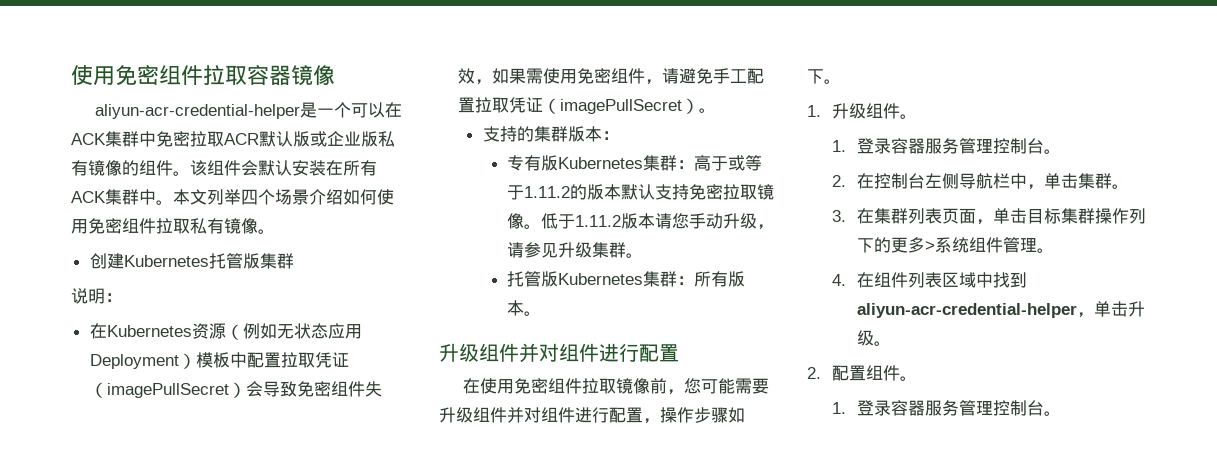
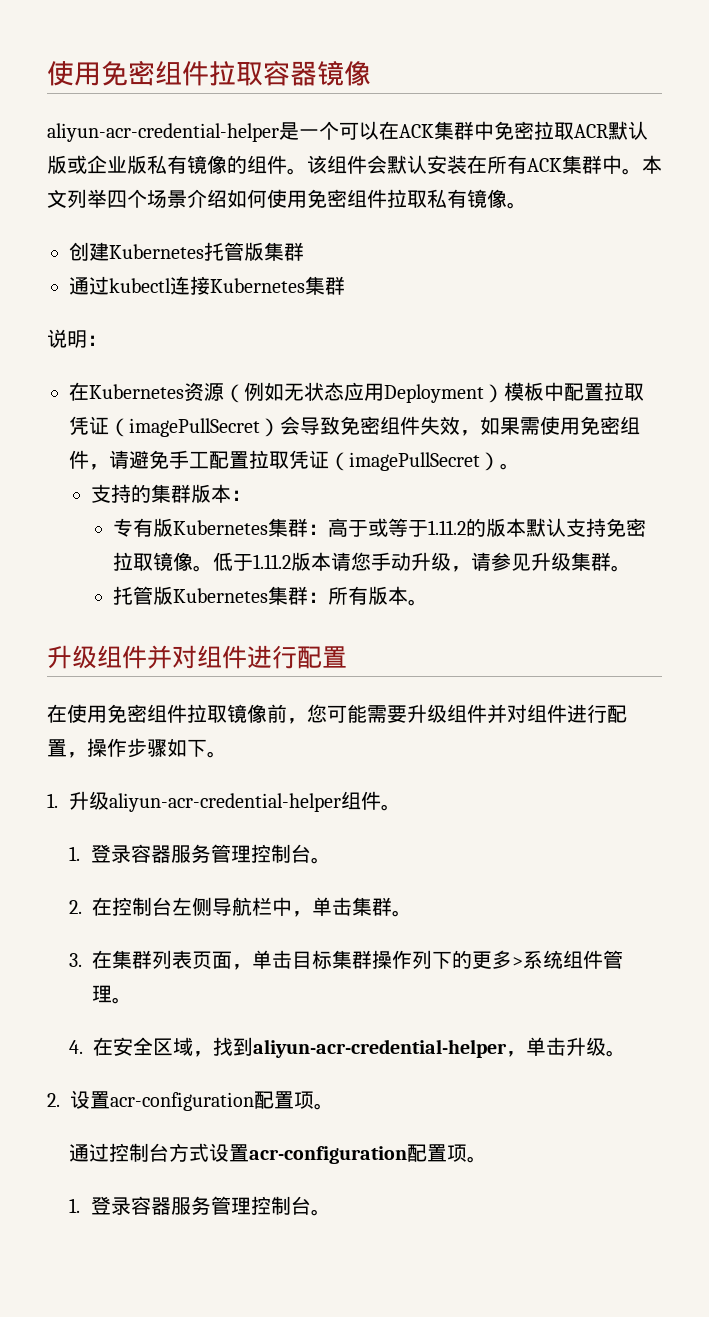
+ 通过kubectl连接Kubernetes集群
- 1.升级组件。
+ 1.升级aliyun-acr-credential-helper组件。
- 4.在组件列表区域中找到aliyun-acr-credential-helper，单击升级。
+ 4.在安全区域，找到aliyun-acr-credential-helper，单击升级。
- 2.配置组件。
+ 2.设置acr-configuration配置项。
+ 通过控制台方式设置acr-configuration配置项。

